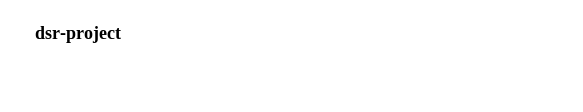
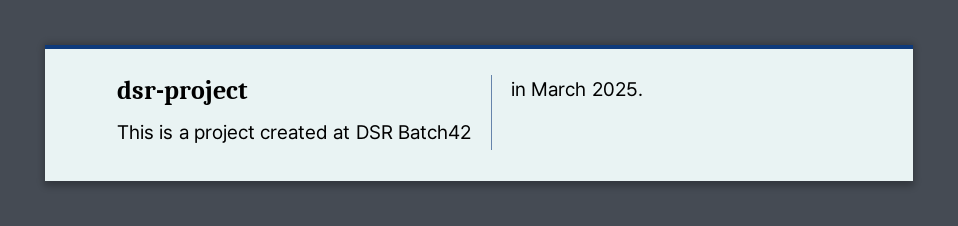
+ This is a project created at DSR Batch42 in March 2025.

